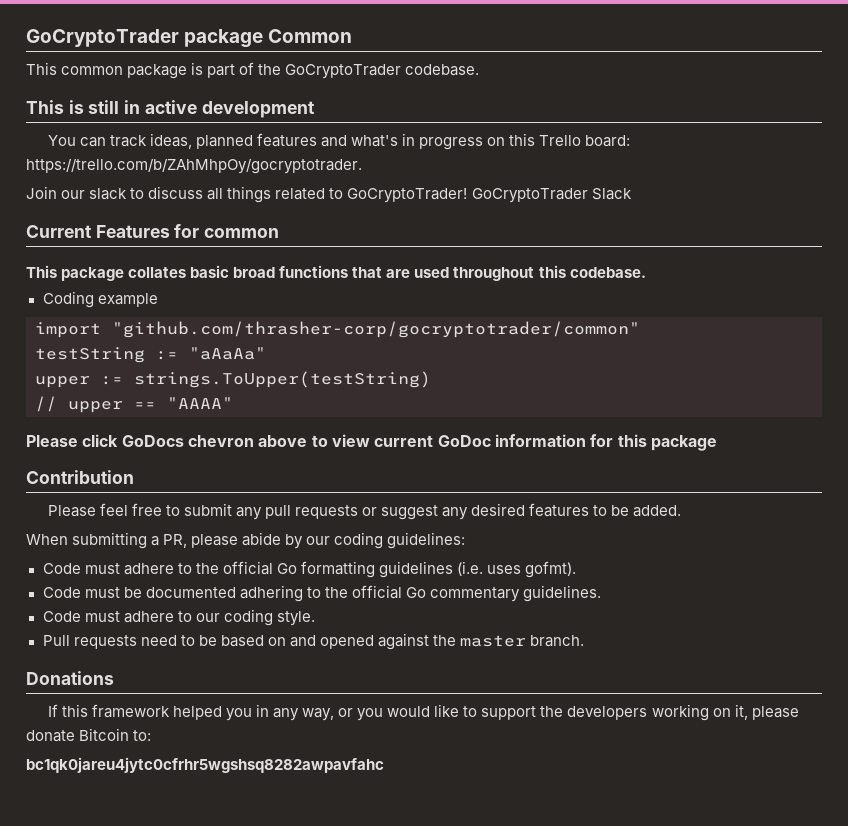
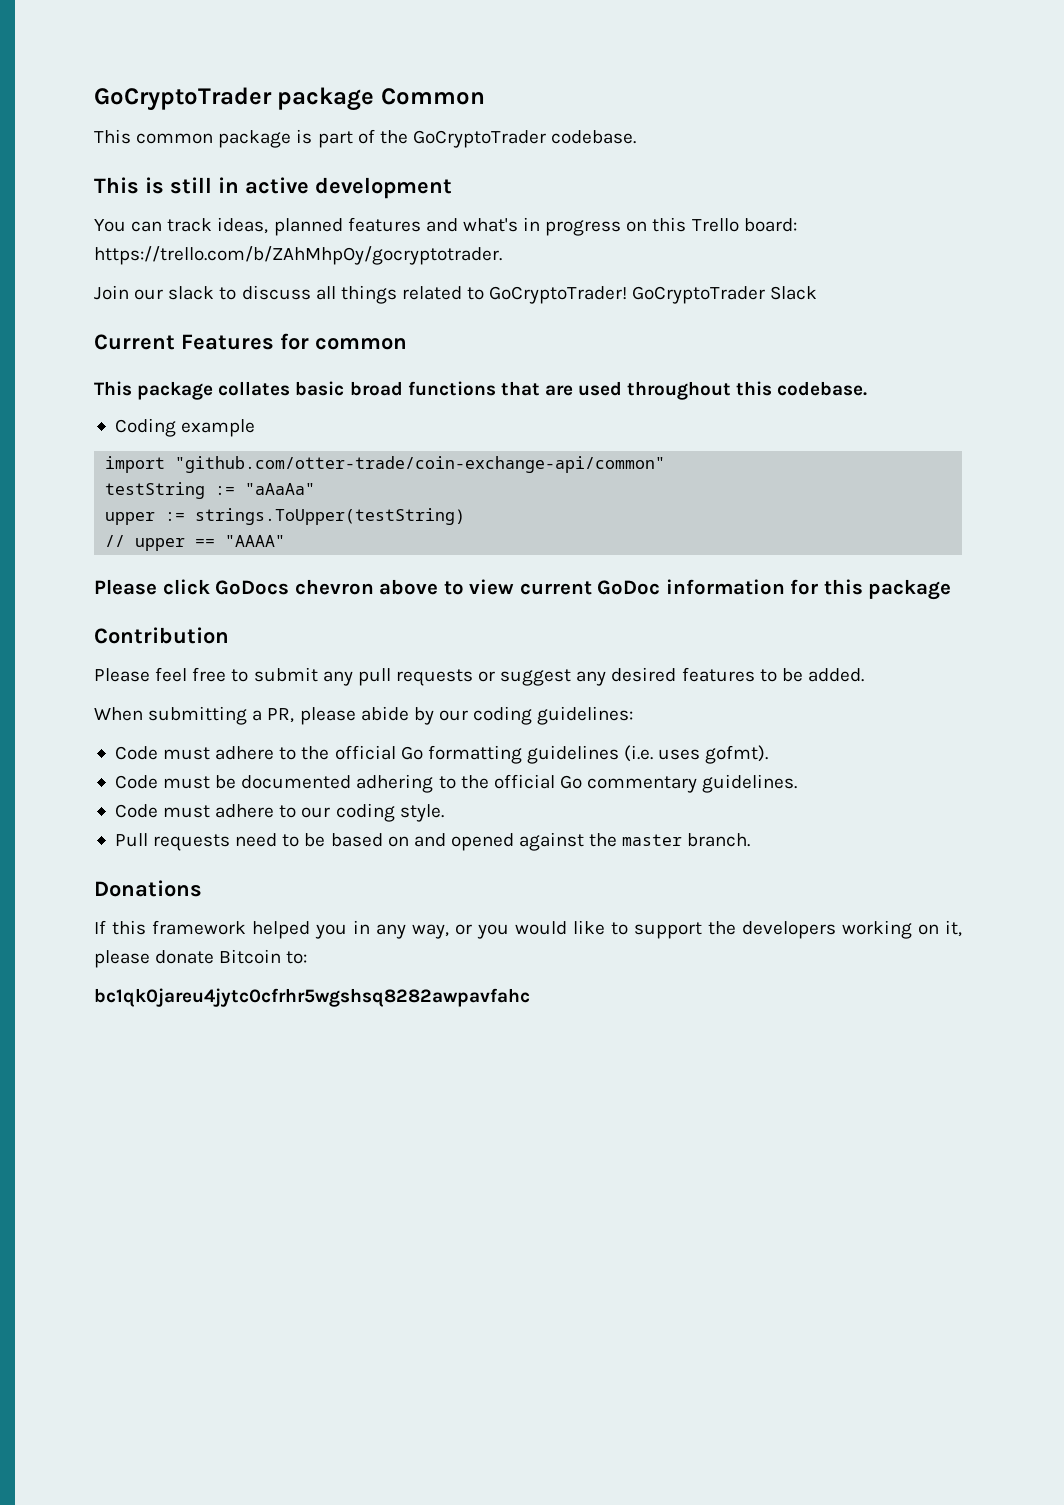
- import "github.com/thrasher-corp/gocryptotrader/common"
+ import "github.com/otter-trade/coin-exchange-api/common"

